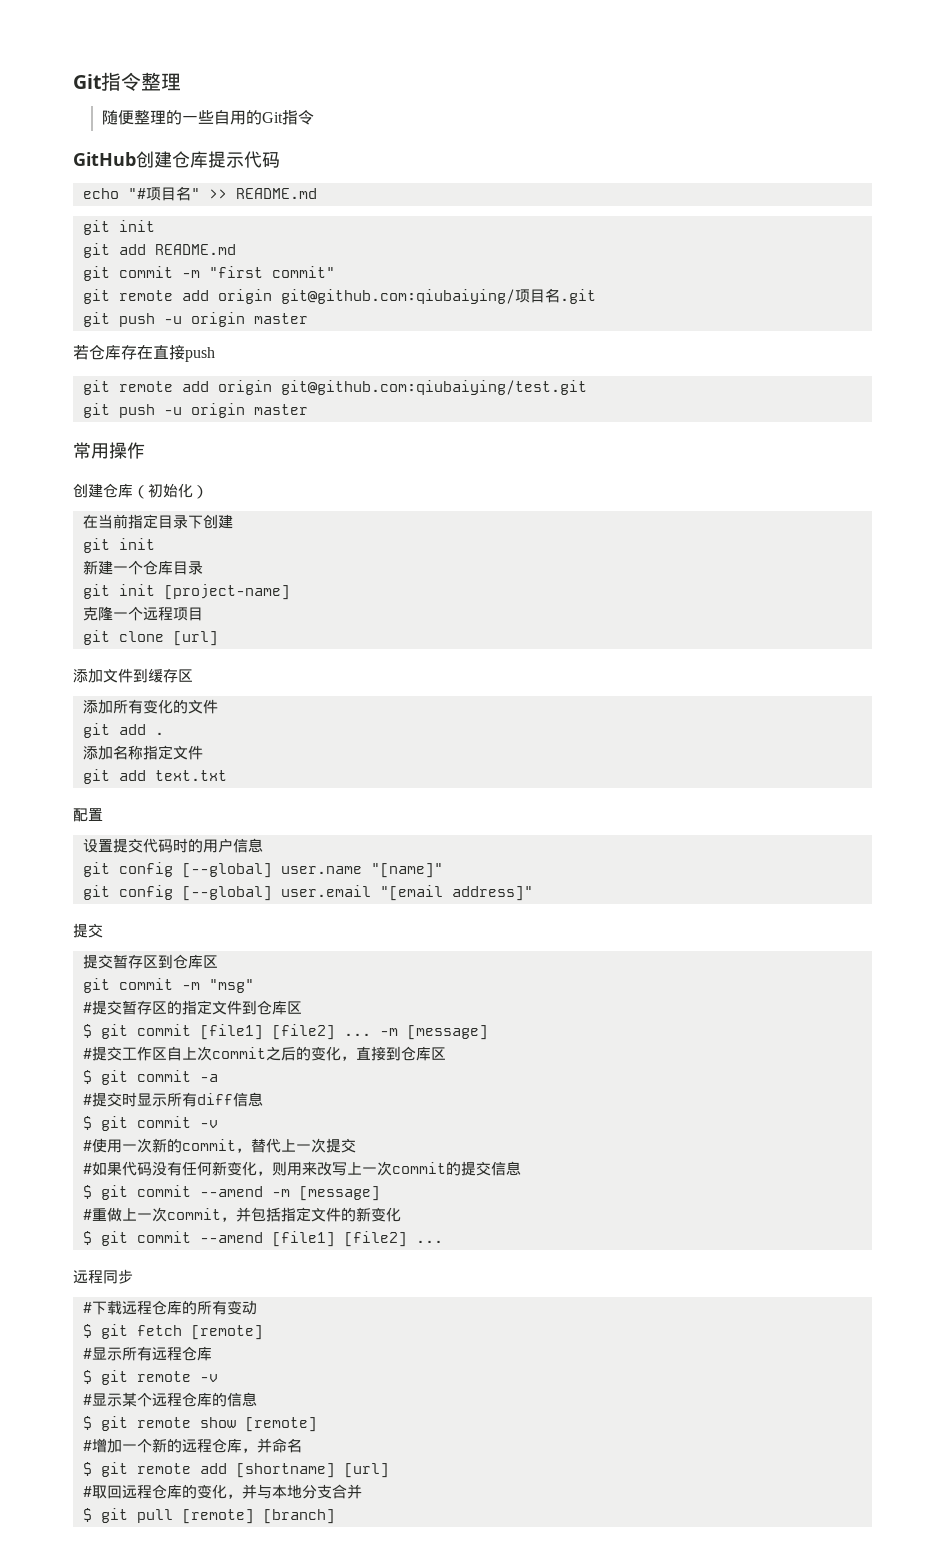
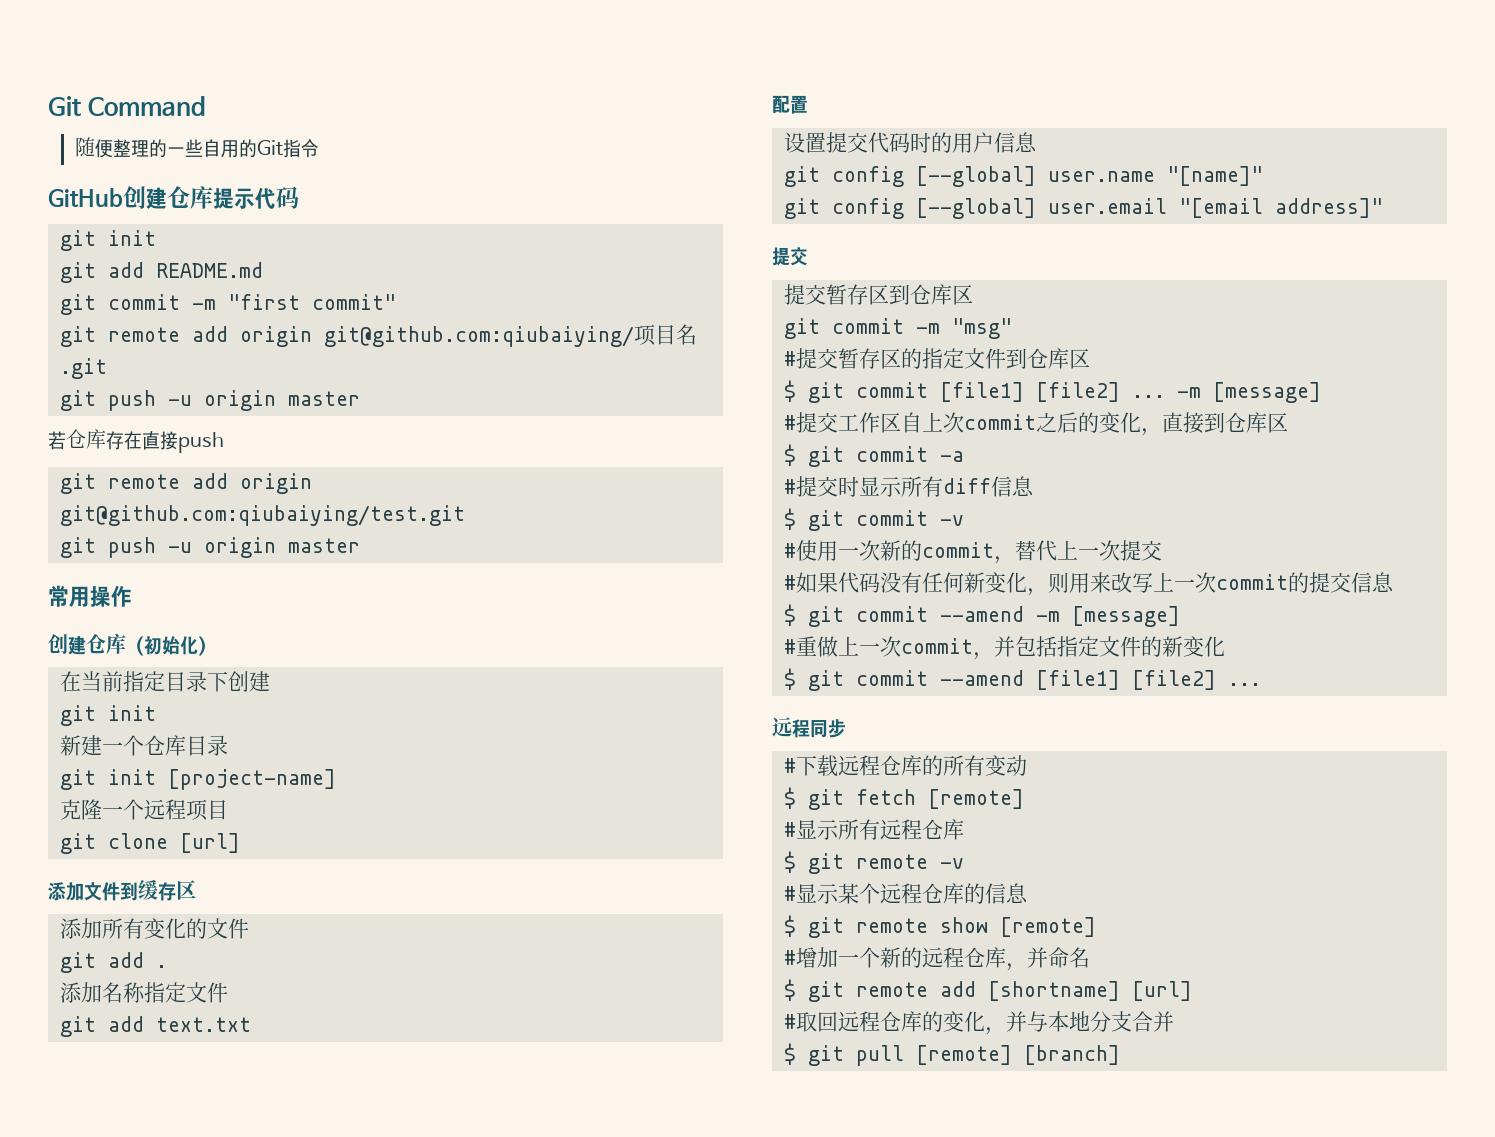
- Git指令整理
+ Git Command
- echo "#项目名" >> README.md

